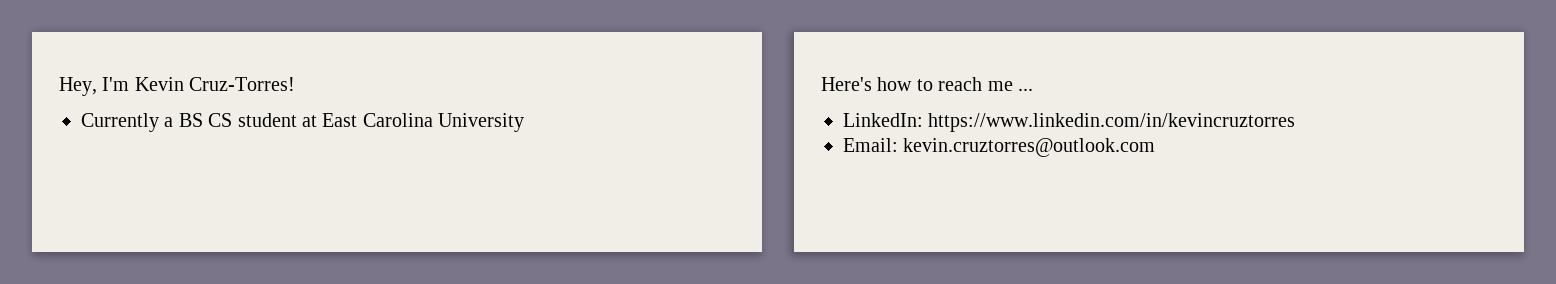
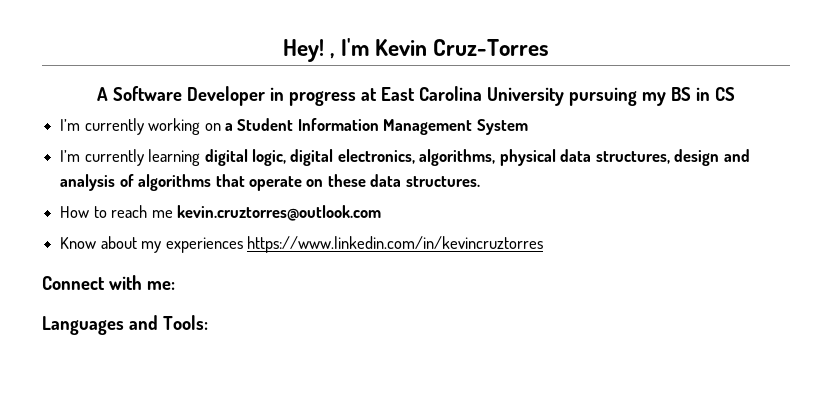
- Hey, I'm Kevin Cruz-Torres!
- Currently a BS CS student at East Carolina University
- Here's how to reach me ...
- LinkedIn: https://www.linkedin.com/in/kevincruztorres
- Email: kevin.cruztorres@outlook.com
+ Hey! , I'm Kevin Cruz-Torres
+ A Software Developer in progress at East Carolina University pursuing my BS in CS
+ I’m currently working on a Student Information Management System
+ I’m currently learning digital logic, digital electronics, algorithms, physical data structures, design and analysis of algorithms that operate on these data structures.
+ How to reach me kevin.cruztorres@outlook.com
+ Know about my experiences https://www.linkedin.com/in/kevincruztorres
+ Connect with me:
+ Languages and Tools:

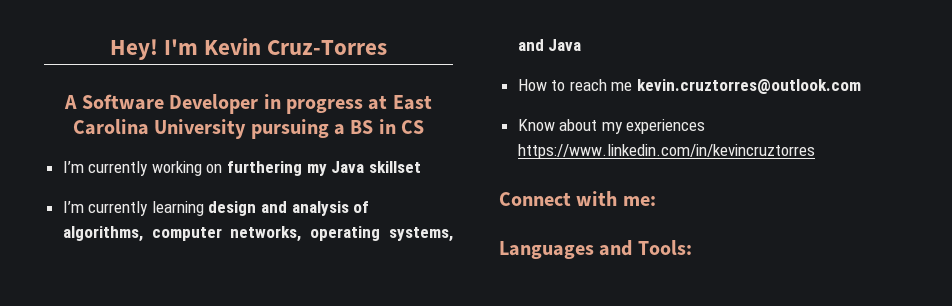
- Hey! , I'm Kevin Cruz-Torres
+ Hey! I'm Kevin Cruz-Torres
- A Software Developer in progress at East Carolina University pursuing my BS in CS
+ A Software Developer in progress at East Carolina University pursuing a BS in CS
- I’m currently working on a Student Information Management System
- I’m currently learning digital logic, digital electronics, algorithms, physical data structures, design and analysis of algorithms that operate on these data structures.
+ I’m currently working on furthering my Java skillset
+ I’m currently learning design and analysis of algorithms, computer networks, operating systems, and Java

